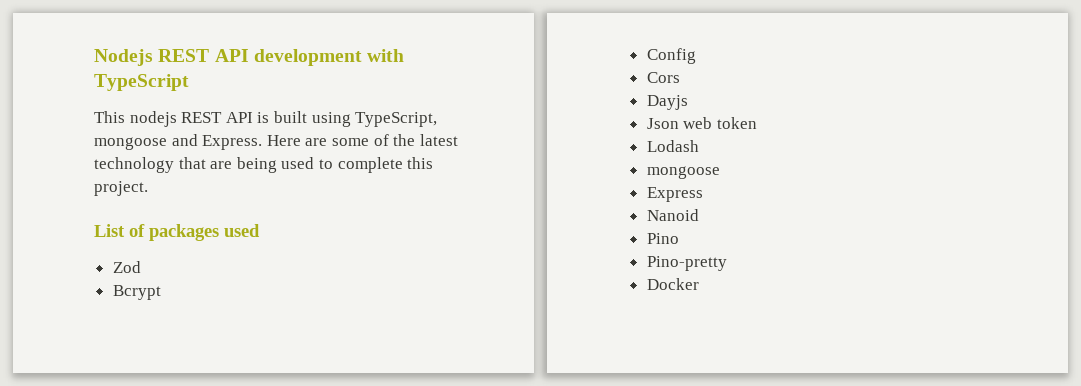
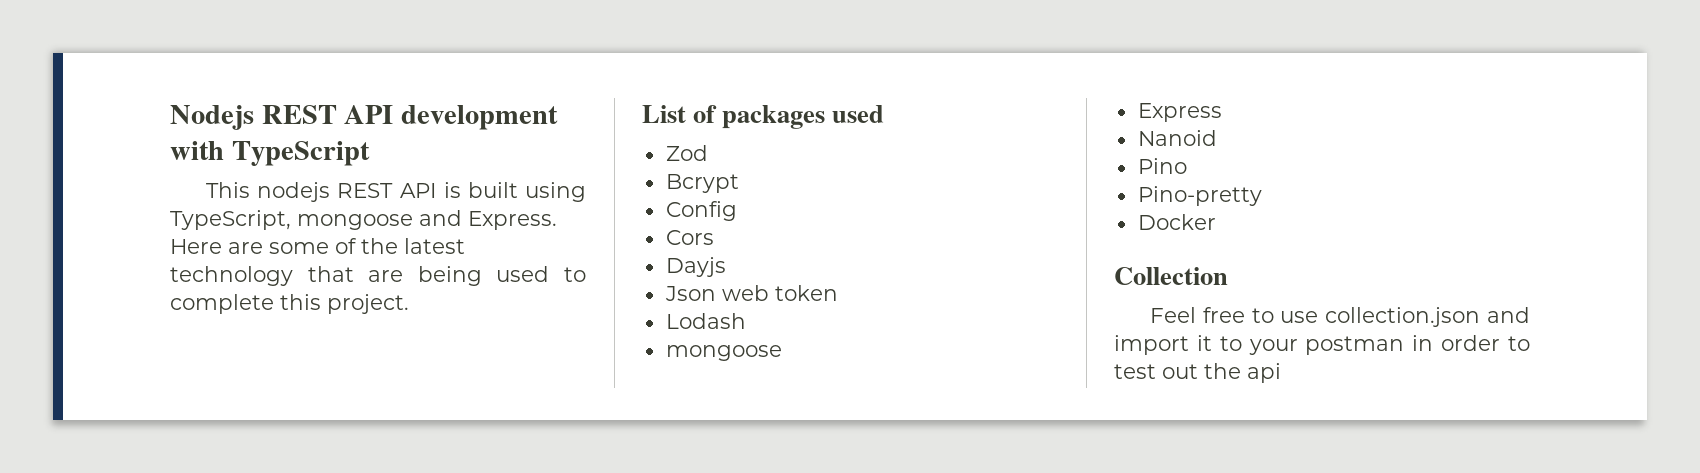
+ Collection
+ Feel free to use collection.json and import it to your postman in order to test out the api

